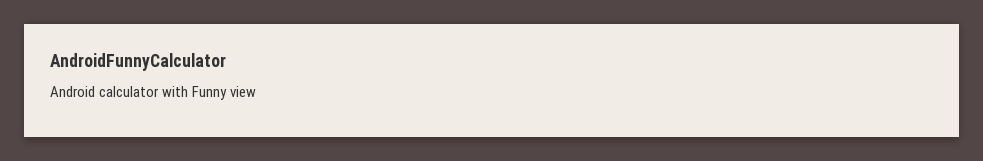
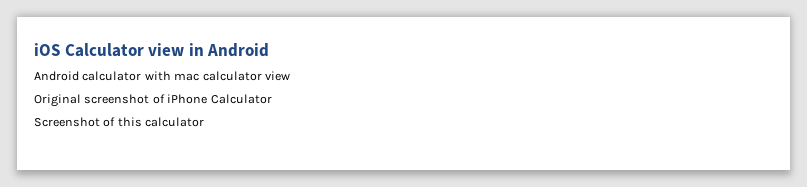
- AndroidFunnyCalculator
+ iOS Calculator view in Android
- Android calculator with Funny view
+ Android calculator with mac calculator view
+ Original screenshot of iPhone Calculator
+ Screenshot of this calculator

